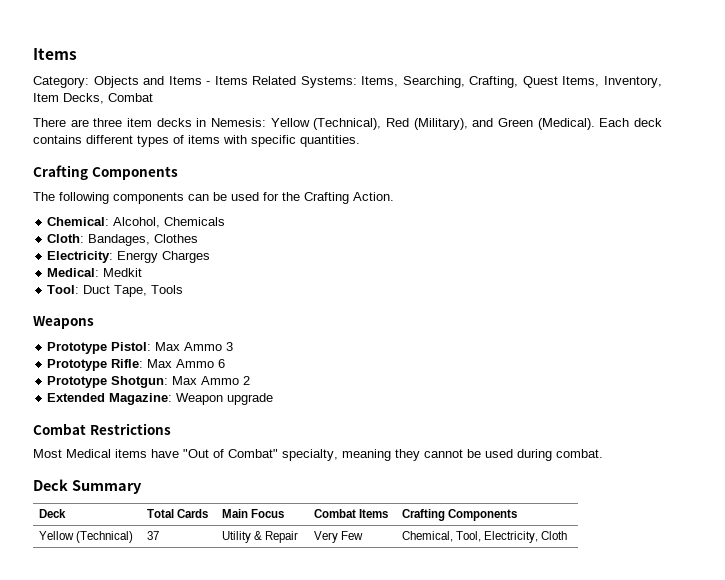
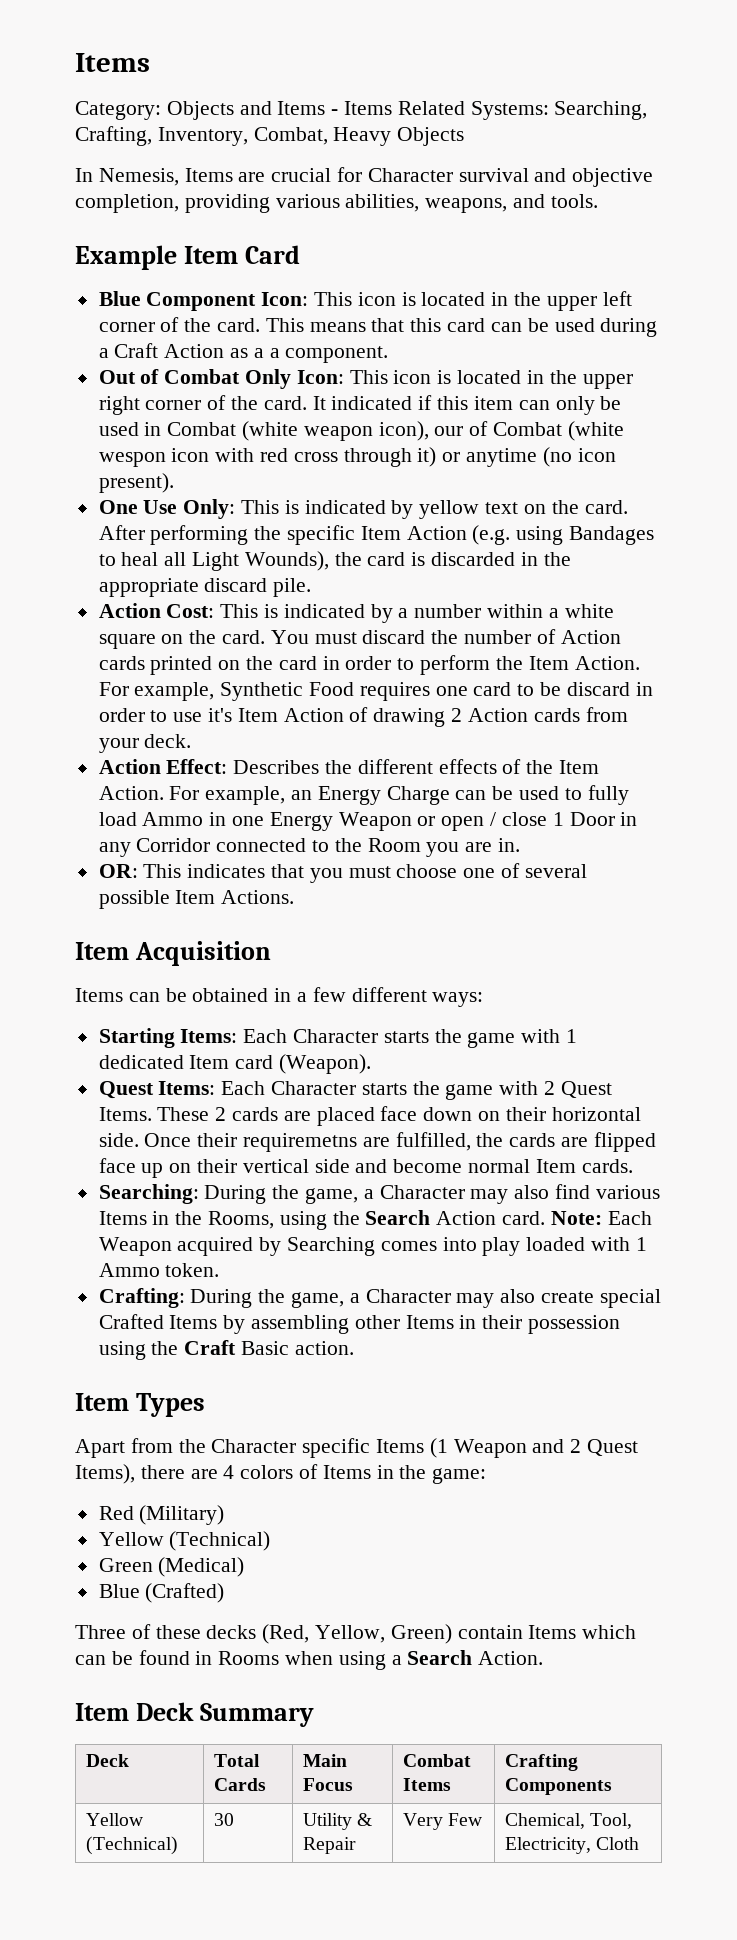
- Category: Objects and Items - Items Related Systems: Items, Searching, Crafting, Quest Items, Inventory, Item Decks, Combat
- There are three item decks in Nemesis: Yellow (Technical), Red (Military), and Green (Medical). Each deck contains different types of items with specific quantities.
- Crafting Components
- The following components can be used for the Crafting Action.
- Chemical: Alcohol, Chemicals
- Cloth: Bandages, Clothes
- Electricity: Energy Charges
- Medical: Medkit
- Tool: Duct Tape, Tools
- Weapons
- Prototype Pistol: Max Ammo 3
- Prototype Rifle: Max Ammo 6
- Prototype Shotgun: Max Ammo 2
- Extended Magazine: Weapon upgrade
- Combat Restrictions
- Most Medical items have "Out of Combat" specialty, meaning they cannot be used during combat.
- Deck Summary
+ Category: Objects and Items - Items Related Systems: Searching, Crafting, Inventory, Combat, Heavy Objects
+ In Nemesis, Items are crucial for Character survival and objective completion, providing various abilities, weapons, and tools.
+ Example Item Card
+ Blue Component Icon: This icon is located in the upper left corner of the card. This means that this card can be used during a Craft Action as a a component.
+ Out of Combat Only Icon: This icon is located in the upper right corner of the card. It indicated if this item can only be used in Combat (white weapon icon), our of Combat (white wespon icon with red cross through it) or anytime (no icon present).
+ One Use Only: This is indicated by yellow text on the card. After performing the specific Item Action (e.g. using Bandages to heal all Light Wounds), the card is discarded in the appropriate discard pile.
+ Action Cost: This is indicated by a number within a white square on the card. You must discard the number of Action cards printed on the card in order to perform the Item Action. For example, Synthetic Food requires one card to be discard in order to use it's Item Action of drawing 2 Action cards from your deck.
+ Action Effect: Describes the different effects of the Item Action. For example, an Energy Charge can be used to fully load Ammo in one Energy Weapon or open / close 1 Door in any Corridor connected to the Room you are in.
+ OR: This indicates that you must choose one of several possible Item Actions.
+ Item Acquisition
+ Items can be obtained in a few different ways:
+ Starting Items: Each Character starts the game with 1 dedicated Item card (Weapon).
+ Quest Items: Each Character starts the game with 2 Quest Items. These 2 cards are placed face down on their horizontal side. Once their requiremetns are fulfilled, the cards are flipped face up on their vertical side and become normal Item cards.
+ Searching: During the game, a Character may also find various Items in the Rooms, using the Search Action card. Note: Each Weapon acquired by Searching comes into play loaded with 1 Ammo token.
+ Crafting: During the game, a Character may also create special Crafted Items by assembling other Items in their possession using the Craft Basic action.
+ Item Types
+ Apart from the Character specific Items (1 Weapon and 2 Quest Items), there are 4 colors of Items in the game:
+ Red (Military)
+ Yellow (Technical)
+ Green (Medical)
+ Blue (Crafted)
+ Three of these decks (Red, Yellow, Green) contain Items which can be found in Rooms when using a Search Action.
+ Item Deck Summary
- Yellow (Technical) | 37 | Utility & Repair | Very Few | Chemical, Tool, Electricity, Cloth
+ Yellow (Technical) | 30 | Utility & Repair | Very Few | Chemical, Tool, Electricity, Cloth

